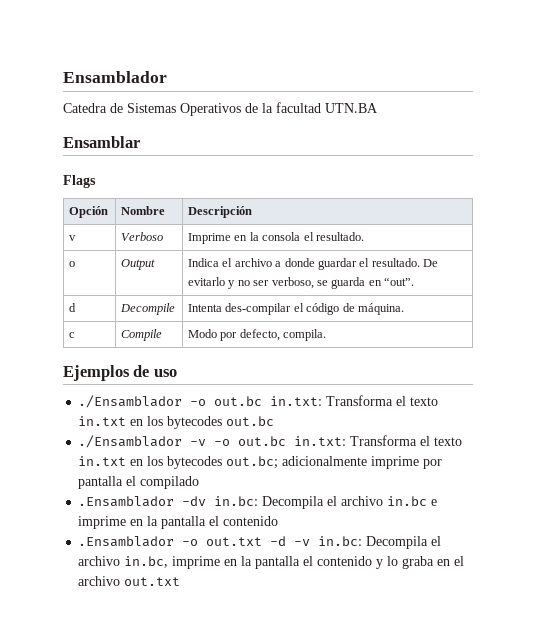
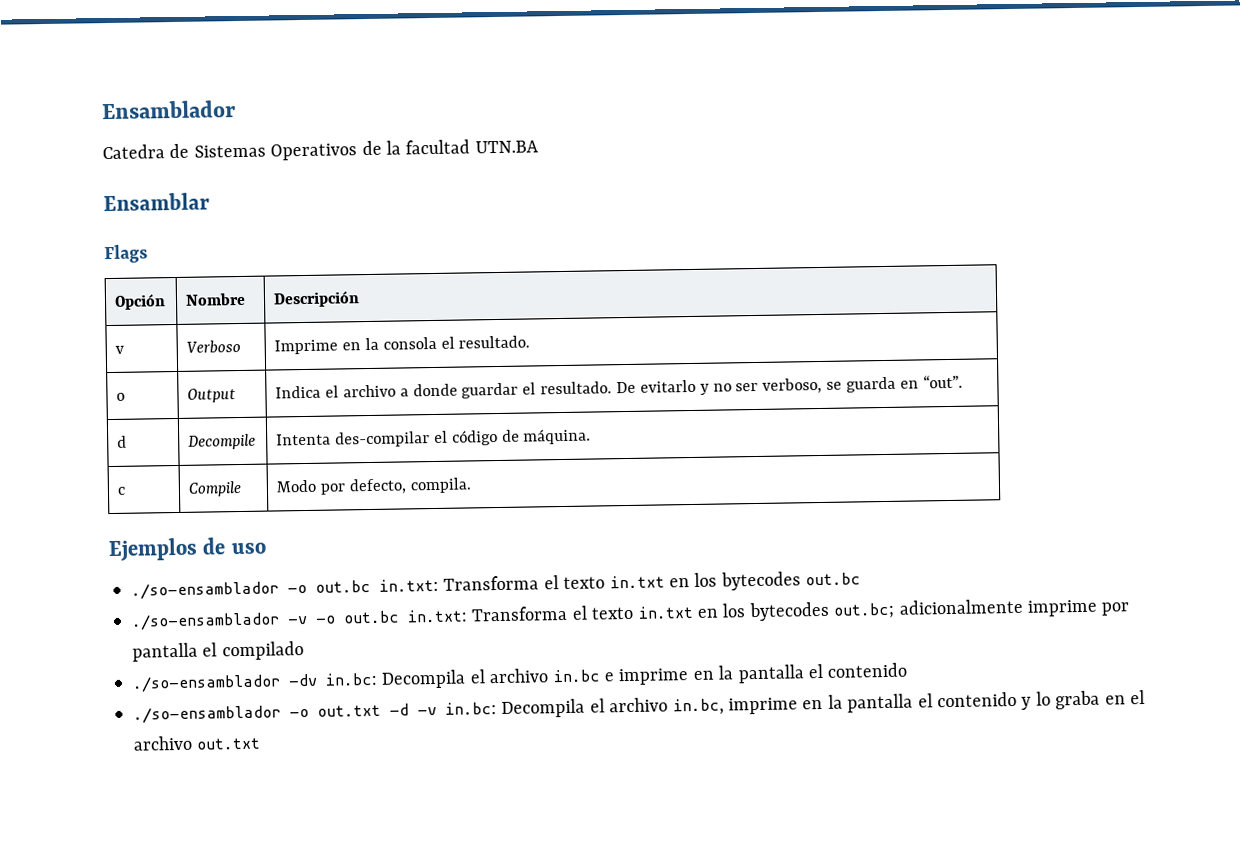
- ./Ensamblador -o out.bc in.txt: Transforma el texto in.txt en los bytecodes out.bc
+ ./so-ensamblador -o out.bc in.txt: Transforma el texto in.txt en los bytecodes out.bc
- ./Ensamblador -v -o out.bc in.txt: Transforma el texto in.txt en los bytecodes out.bc; adicionalmente imprime por pantalla el compilado
+ ./so-ensamblador -v -o out.bc in.txt: Transforma el texto in.txt en los bytecodes out.bc; adicionalmente imprime por pantalla el compilado
- .Ensamblador -dv in.bc: Decompila el archivo in.bc e imprime en la pantalla el contenido
+ ./so-ensamblador -dv in.bc: Decompila el archivo in.bc e imprime en la pantalla el contenido
- .Ensamblador -o out.txt -d -v in.bc: Decompila el archivo in.bc, imprime en la pantalla el contenido y lo graba en el archivo out.txt
+ ./so-ensamblador -o out.txt -d -v in.bc: Decompila el archivo in.bc, imprime en la pantalla el contenido y lo graba en el archivo out.txt

